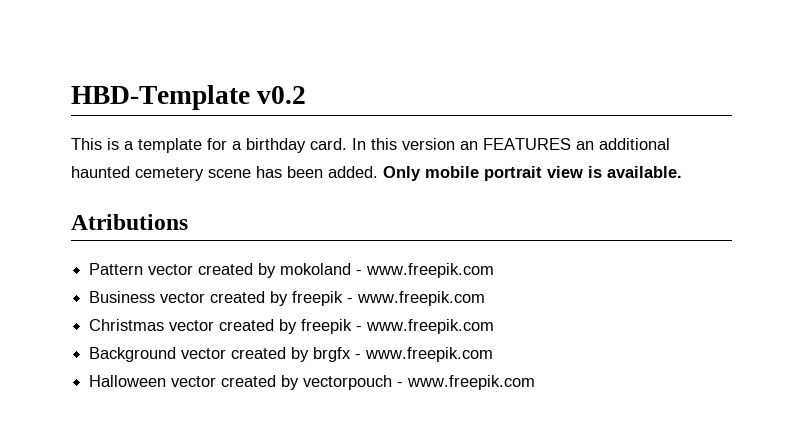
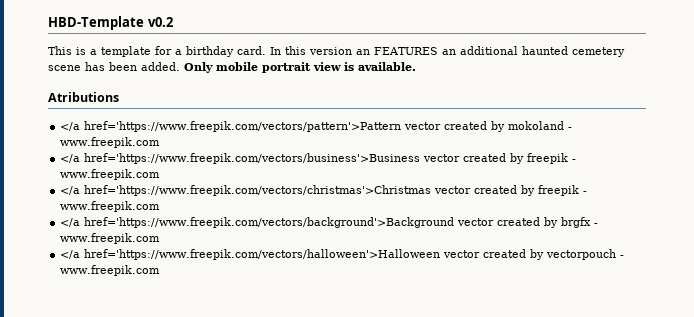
- Pattern vector created by mokoland - www.freepik.com
+ </a href='https://www.freepik.com/vectors/pattern'>Pattern vector created by mokoland - www.freepik.com
- Business vector created by freepik - www.freepik.com
- Christmas vector created by freepik - www.freepik.com
- Background vector created by brgfx - www.freepik.com
+ </a href='https://www.freepik.com/vectors/business'>Business vector created by freepik - www.freepik.com
+ </a href='https://www.freepik.com/vectors/christmas'>Christmas vector created by freepik - www.freepik.com
+ </a href='https://www.freepik.com/vectors/background'>Background vector created by brgfx - www.freepik.com
- Halloween vector created by vectorpouch - www.freepik.com
+ </a href='https://www.freepik.com/vectors/halloween'>Halloween vector created by vectorpouch - www.freepik.com

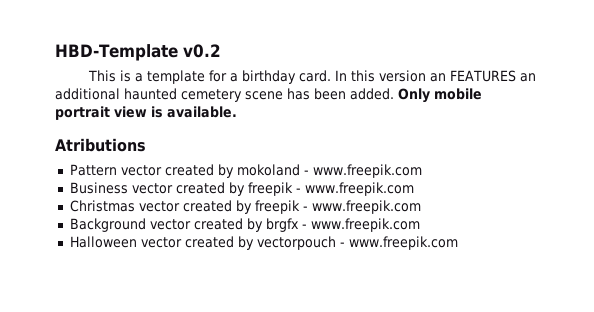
- </a href='https://www.freepik.com/vectors/pattern'>Pattern vector created by mokoland - www.freepik.com
+ Pattern vector created by mokoland - www.freepik.com
- </a href='https://www.freepik.com/vectors/business'>Business vector created by freepik - www.freepik.com
- </a href='https://www.freepik.com/vectors/christmas'>Christmas vector created by freepik - www.freepik.com
- </a href='https://www.freepik.com/vectors/background'>Background vector created by brgfx - www.freepik.com
+ Business vector created by freepik - www.freepik.com
+ Christmas vector created by freepik - www.freepik.com
+ Background vector created by brgfx - www.freepik.com
- </a href='https://www.freepik.com/vectors/halloween'>Halloween vector created by vectorpouch - www.freepik.com
+ Halloween vector created by vectorpouch - www.freepik.com

